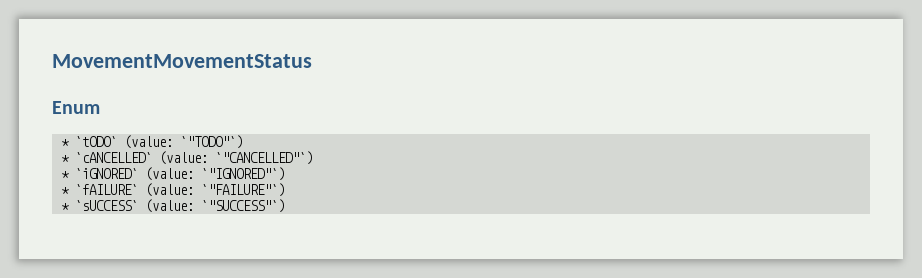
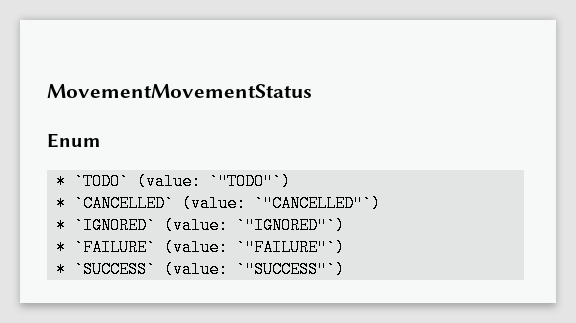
- * `tODO` (value: `"TODO"`)
+ * `TODO` (value: `"TODO"`)
- * `cANCELLED` (value: `"CANCELLED"`)
+ * `CANCELLED` (value: `"CANCELLED"`)
- * `iGNORED` (value: `"IGNORED"`)
+ * `IGNORED` (value: `"IGNORED"`)
- * `fAILURE` (value: `"FAILURE"`)
+ * `FAILURE` (value: `"FAILURE"`)
- * `sUCCESS` (value: `"SUCCESS"`)
+ * `SUCCESS` (value: `"SUCCESS"`)

